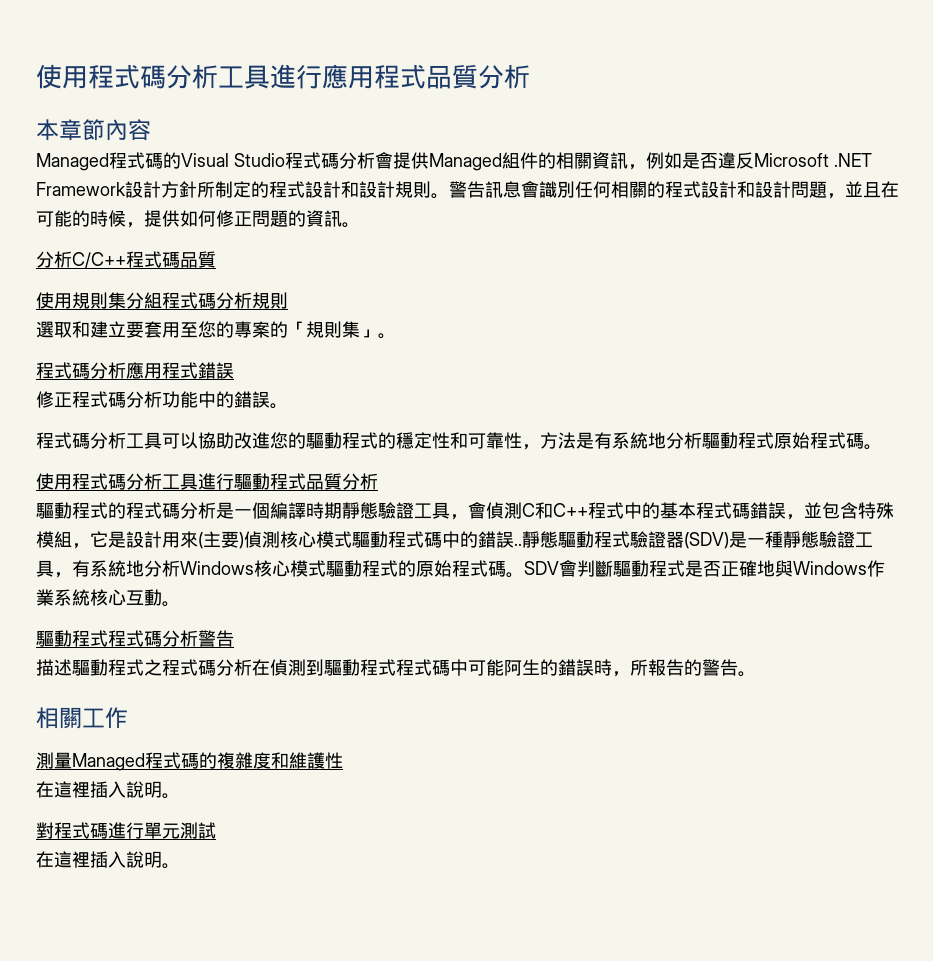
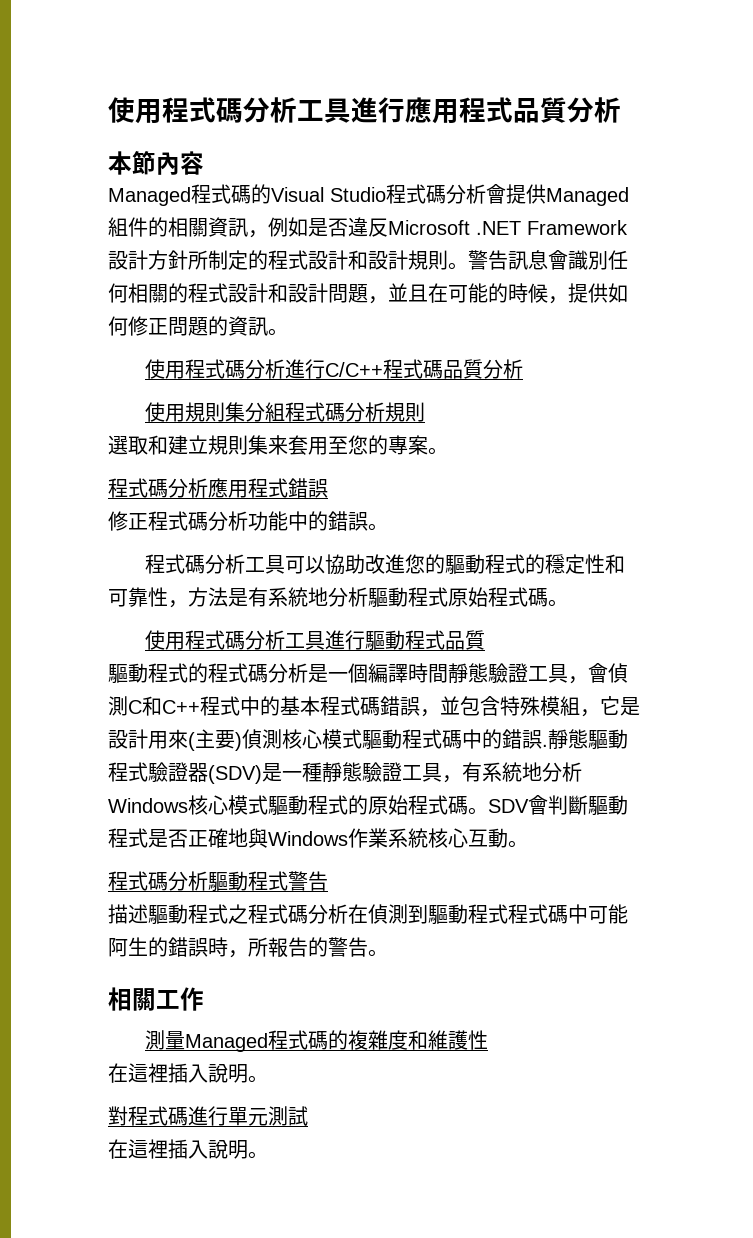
- 本章節內容
+ 本節內容
- 分析C/C++程式碼品質
+ 使用程式碼分析進行C/C++程式碼品質分析
- 選取和建立要套用至您的專案的「規則集」。
+ 選取和建立規則集来套用至您的專案。
- 使用程式碼分析工具進行驅動程式品質分析
+ 使用程式碼分析工具進行驅動程式品質
- 驅動程式的程式碼分析是一個編譯時期靜態驗證工具，會偵測C和C++程式中的基本程式碼錯誤，並包含特殊模組，它是設計用來(主要)偵測核心模式驅動程式碼中的錯誤..
+ 驅動程式的程式碼分析是一個編譯時間靜態驗證工具，會偵測C和C++程式中的基本程式碼錯誤，並包含特殊模組，它是設計用來(主要)偵測核心模式驅動程式碼中的錯誤.
- 驅動程式程式碼分析警告
+ 程式碼分析驅動程式警告

